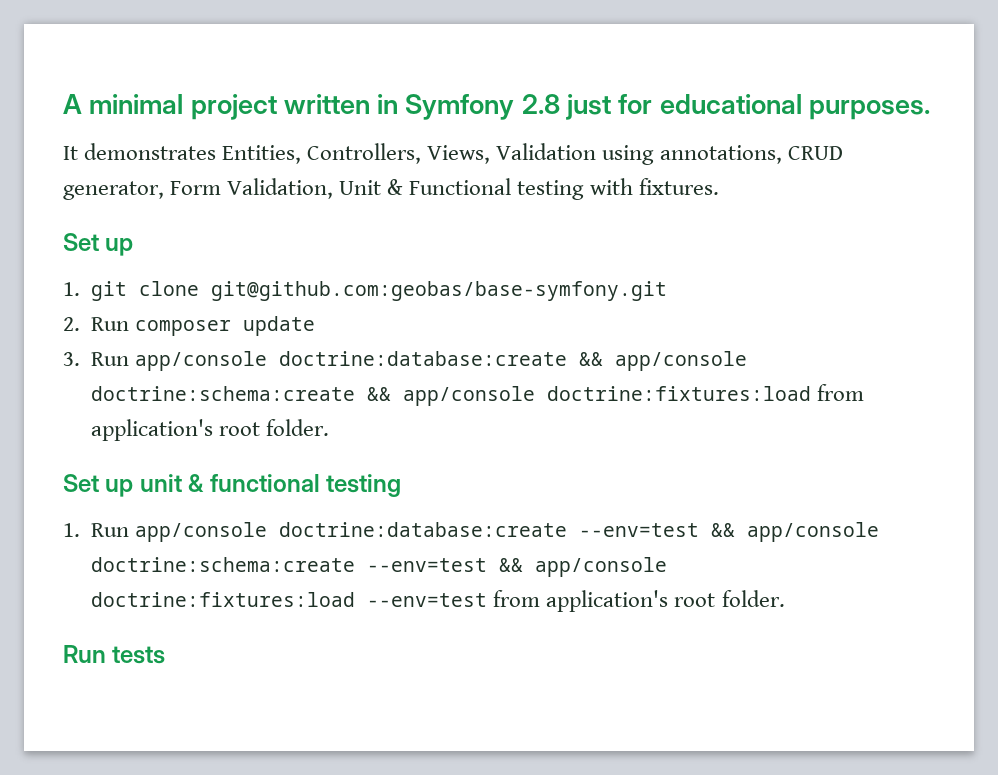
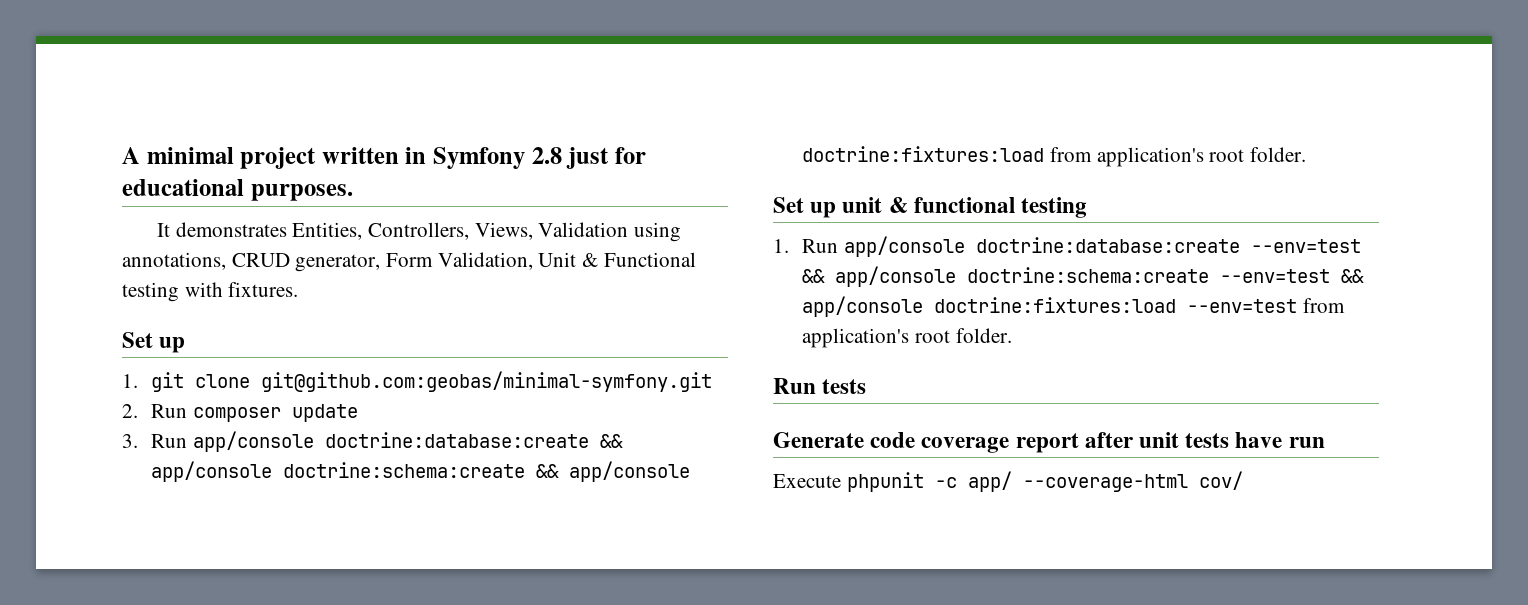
- 1. git clone git@github.com:geobas/base-symfony.git
+ 1. git clone git@github.com:geobas/minimal-symfony.git
+ Generate code coverage report after unit tests have run
+ Execute phpunit -c app/ --coverage-html cov/

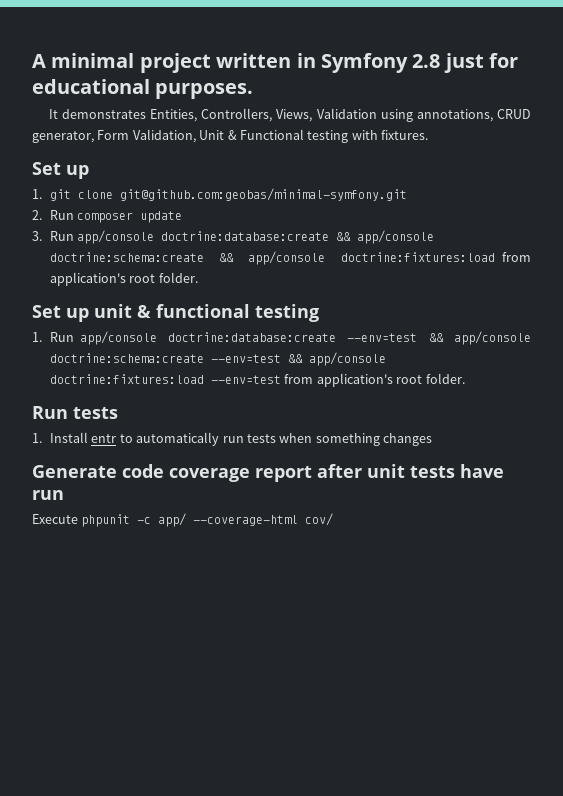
+ 1. Install entr to automatically run tests when something changes

